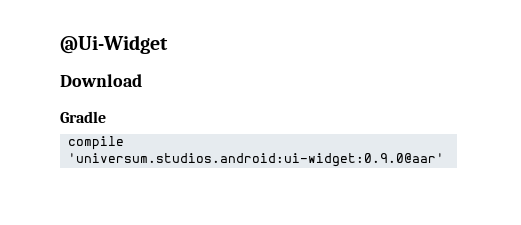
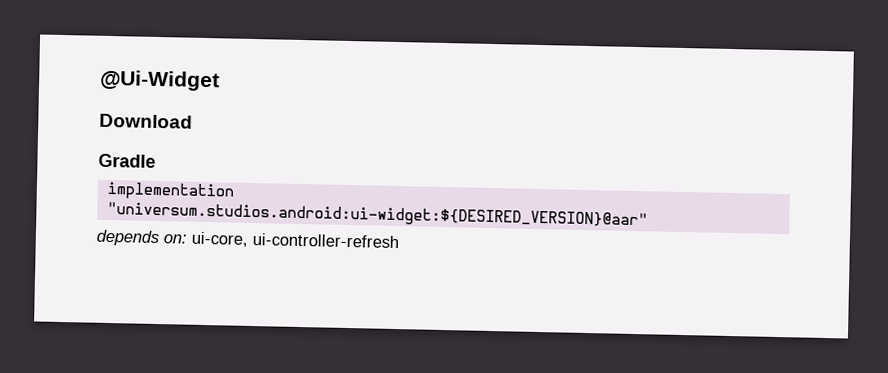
- compile 'universum.studios.android:ui-widget:0.9.0@aar'
+ implementation "universum.studios.android:ui-widget:${DESIRED_VERSION}@aar"
+ depends on: ui-core, ui-controller-refresh

